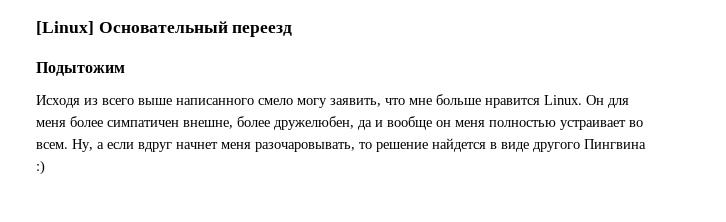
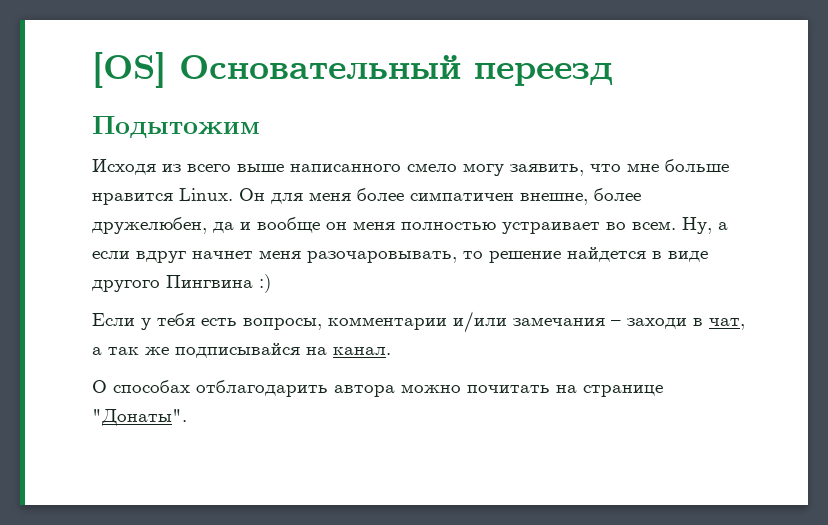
- [Linux] Основательный переезд
+ [OS] Основательный переезд
+ Если у тебя есть вопросы, комментарии и/или замечания – заходи в чат, а так же подписывайся на канал.
+ О способах отблагодарить автора можно почитать на странице "Донаты".

